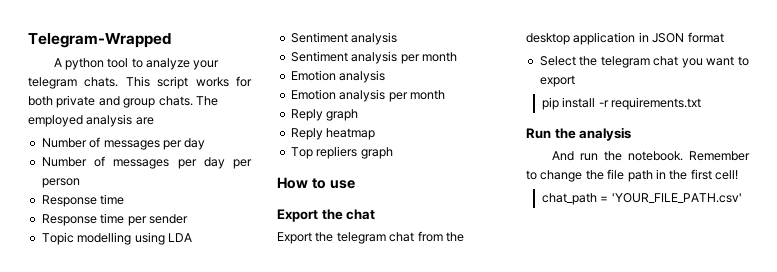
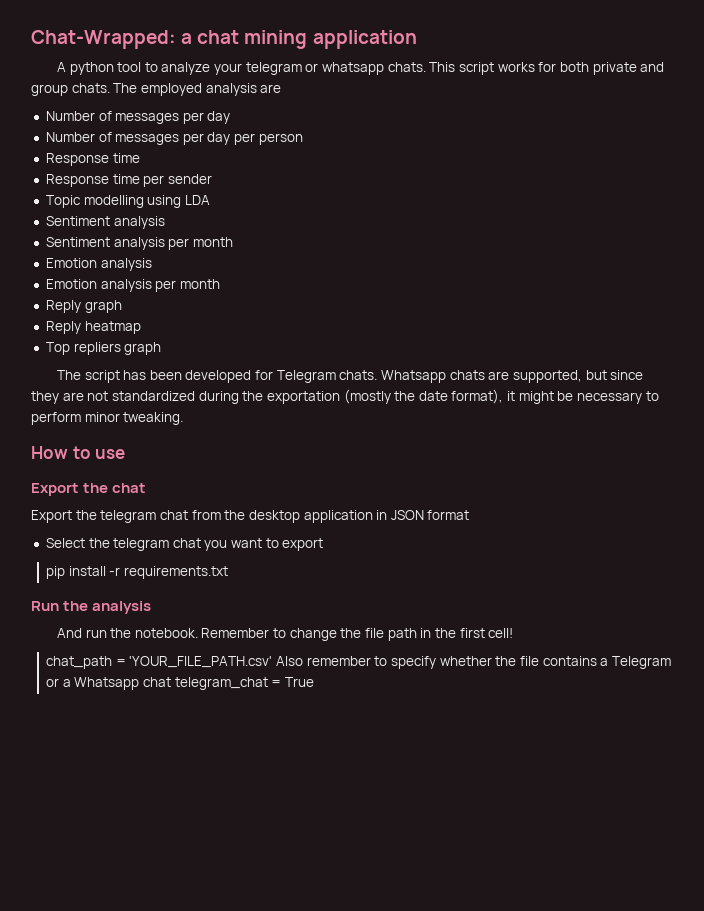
- Telegram-Wrapped
+ Chat-Wrapped: a chat mining application
- A python tool to analyze your telegram chats.
+ A python tool to analyze your telegram or whatsapp chats.
+ The script has been developed for Telegram chats. Whatsapp chats are supported, but since they are not standardized during the exportation (mostly the date format), it might be necessary to perform minor tweaking.
- chat_path = 'YOUR_FILE_PATH.csv'
+ chat_path = 'YOUR_FILE_PATH.csv' Also remember to specify whether the file contains a Telegram or a Whatsapp chat telegram_chat = True

